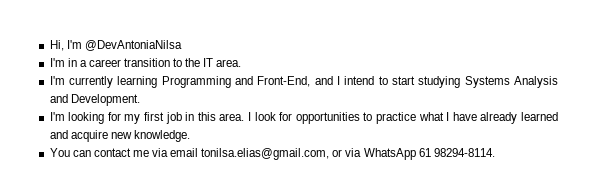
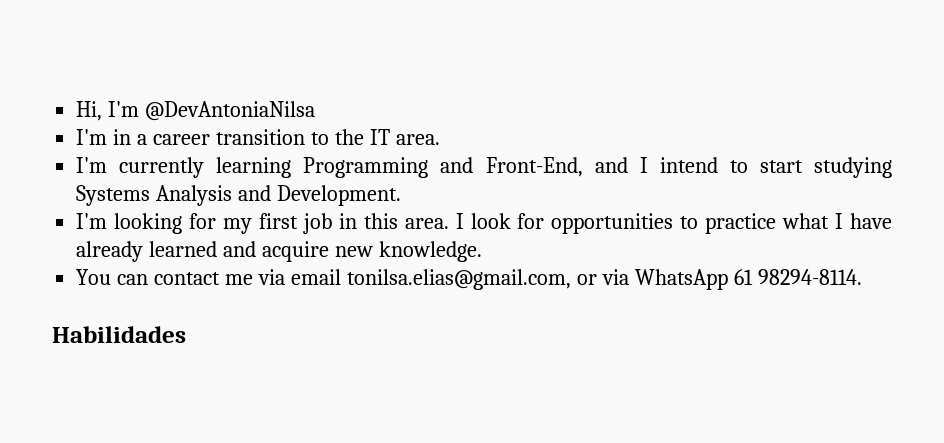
+ Habilidades

